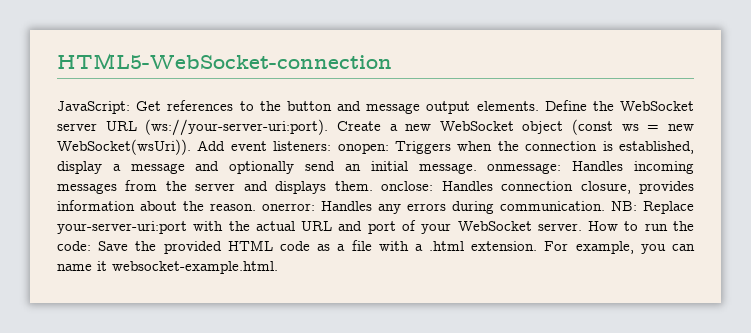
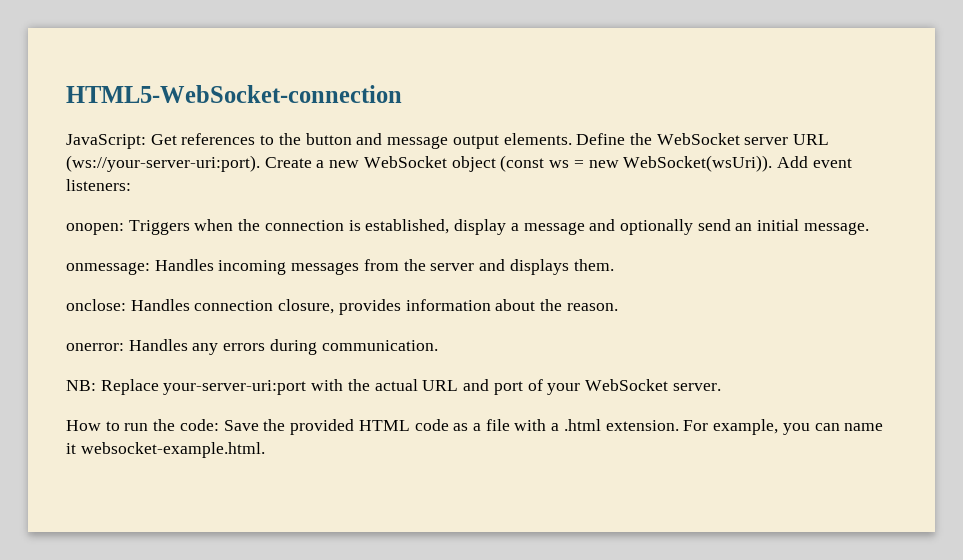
- Add event listeners: onopen:
+ Add event listeners:
+ onopen:
- Triggers when the connection is established, display a message and optionally send an initial message. onmessage:
+ Triggers when the connection is established, display a message and optionally send an initial message.
+ onmessage:
- Handles incoming messages from the server and displays them. onclose:
+ Handles incoming messages from the server and displays them.
+ onclose:
- Handles connection closure, provides information about the reason. onerror:
+ Handles connection closure, provides information about the reason.
+ onerror:
- Handles any errors during communication. NB:
+ Handles any errors during communication.
+ NB:
- Replace your-server-uri:port with the actual URL and port of your WebSocket server. How to run the code:
+ Replace your-server-uri:port with the actual URL and port of your WebSocket server.
+ How to run the code:

